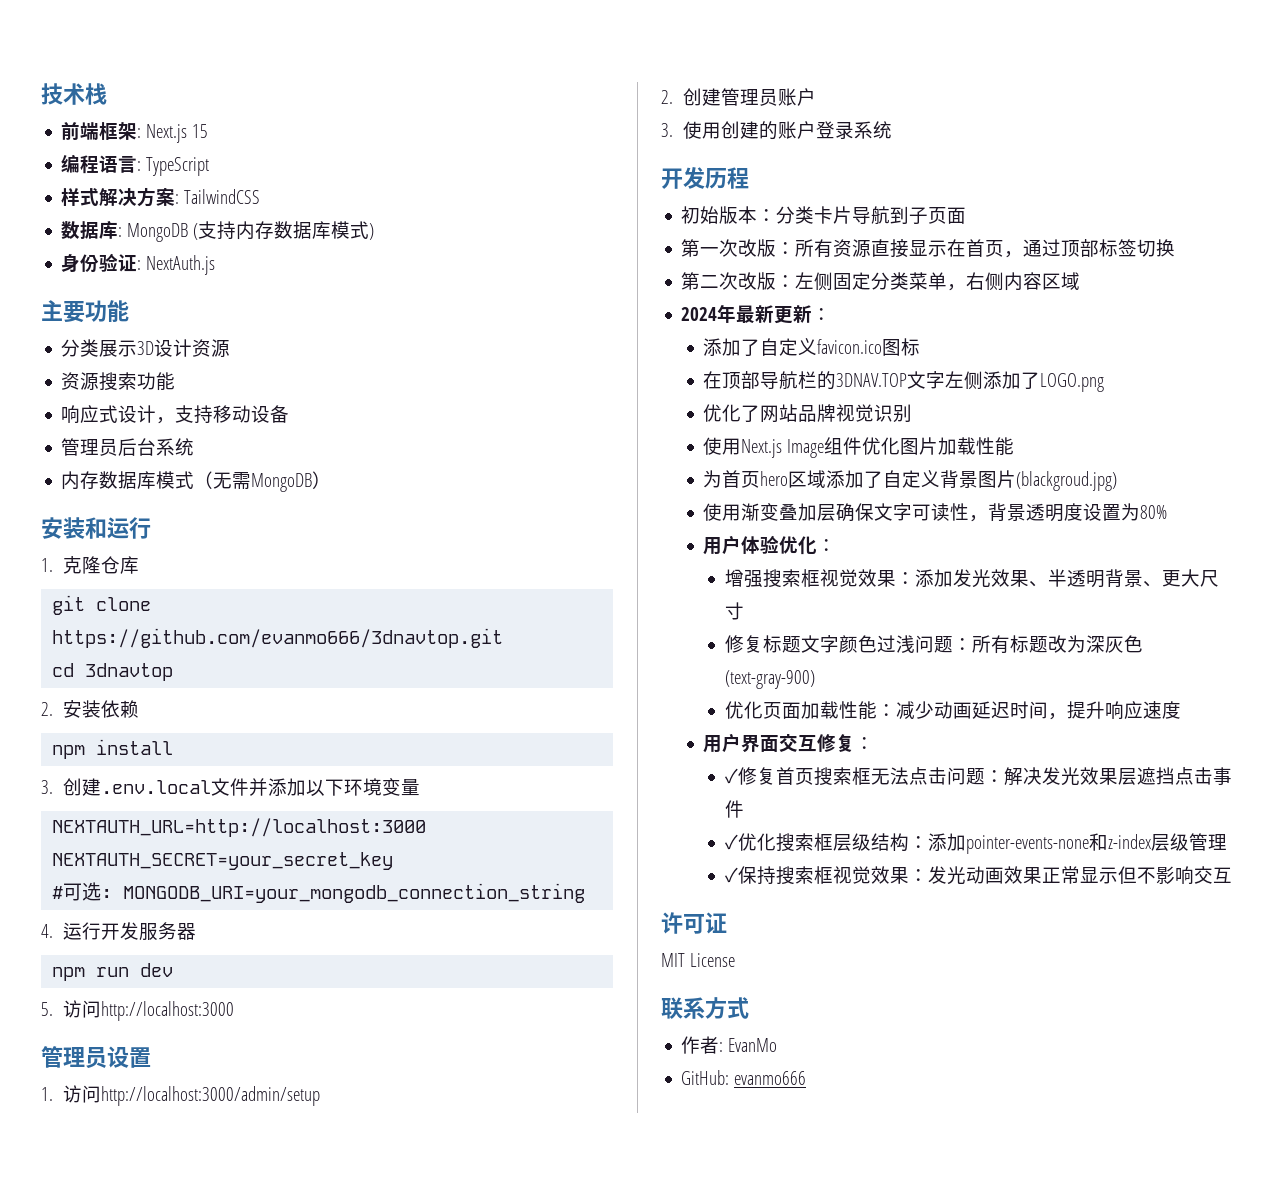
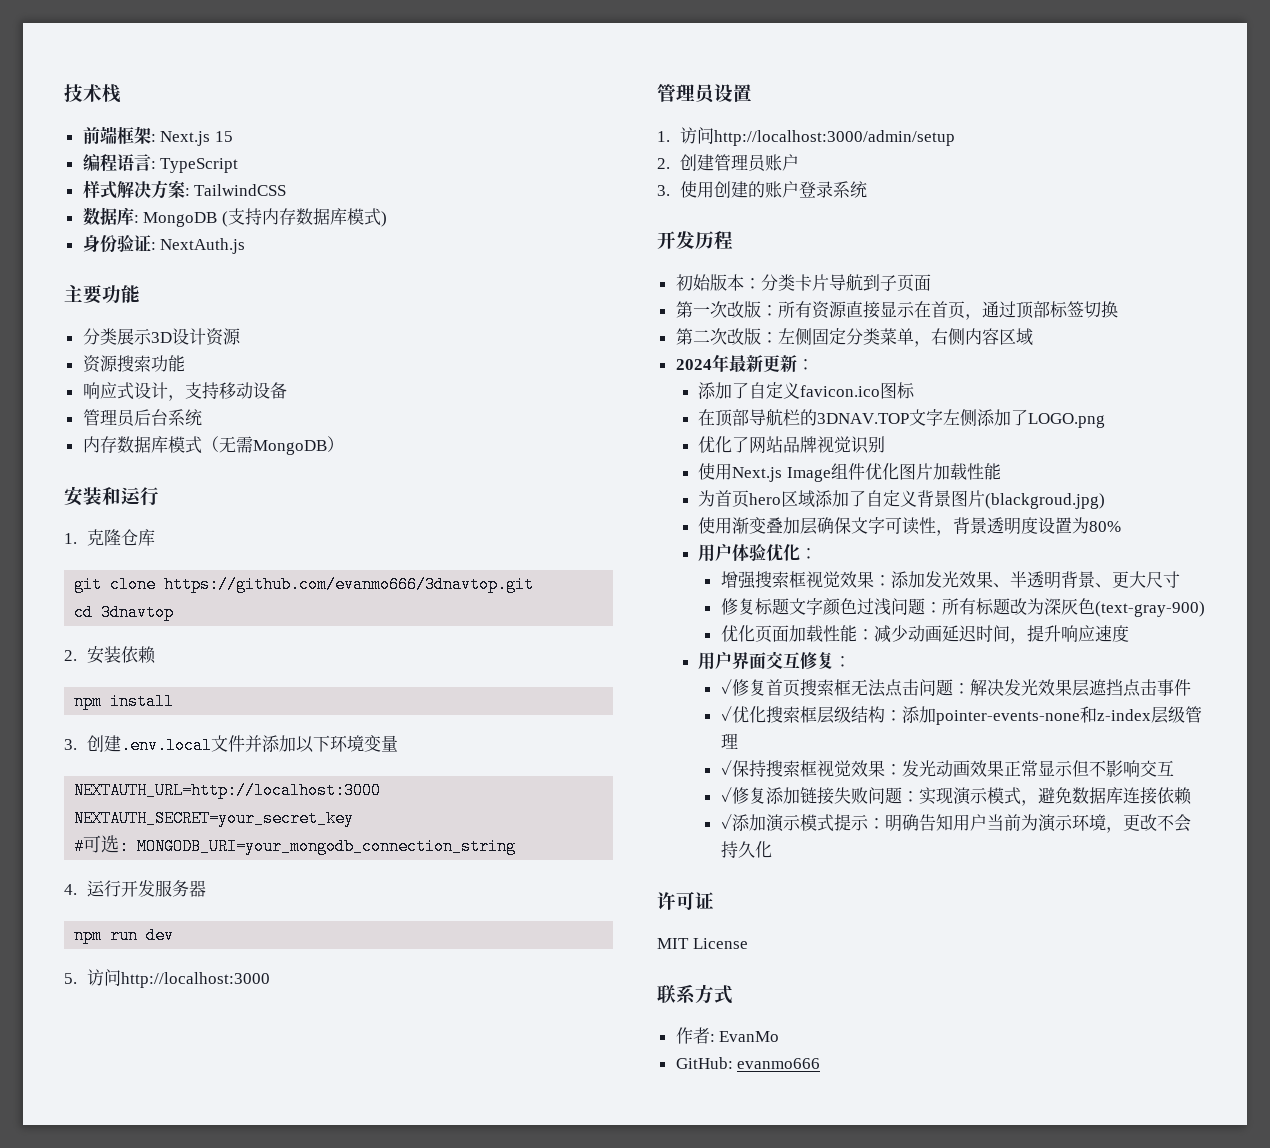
+ ✓修复添加链接失败问题：实现演示模式，避免数据库连接依赖
+ ✓添加演示模式提示：明确告知用户当前为演示环境，更改不会持久化

